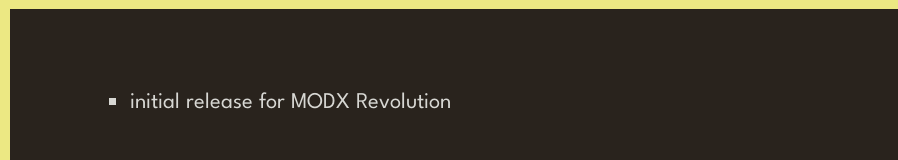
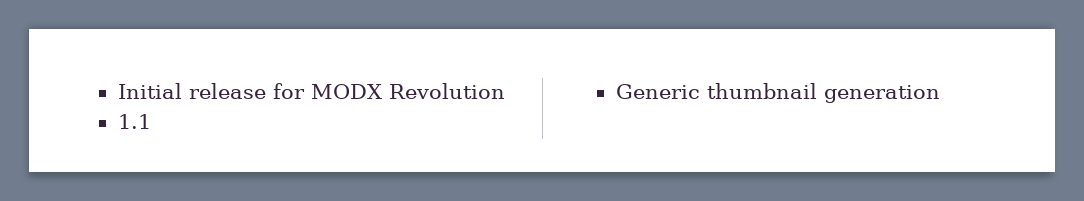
- initial release for MODX Revolution
+ Initial release for MODX Revolution
+ 1.1
+ Generic thumbnail generation

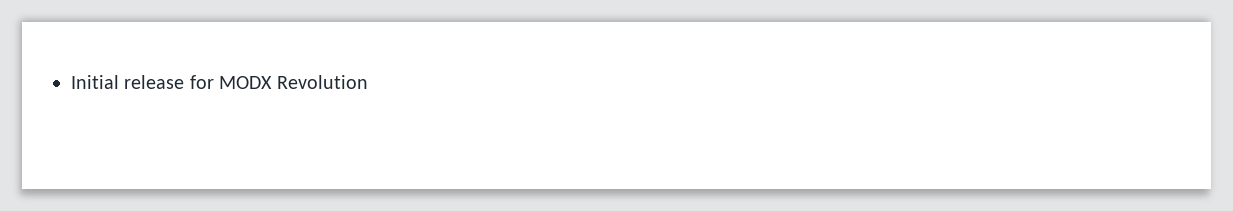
- 1.1
- Generic thumbnail generation

